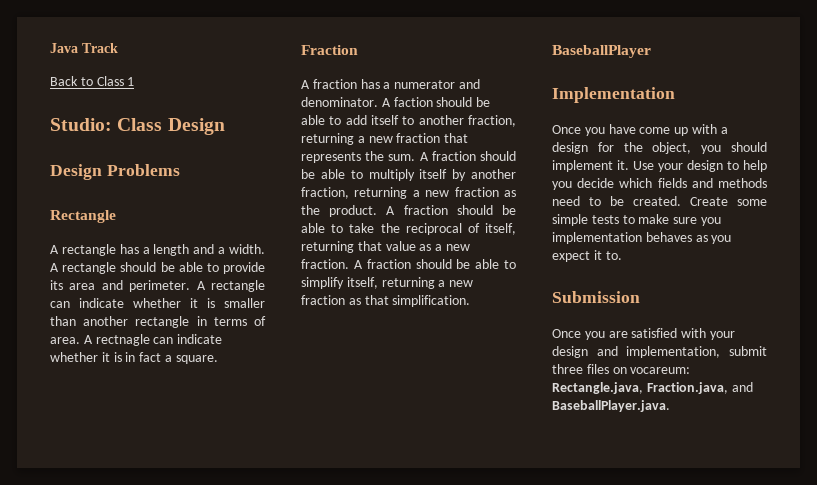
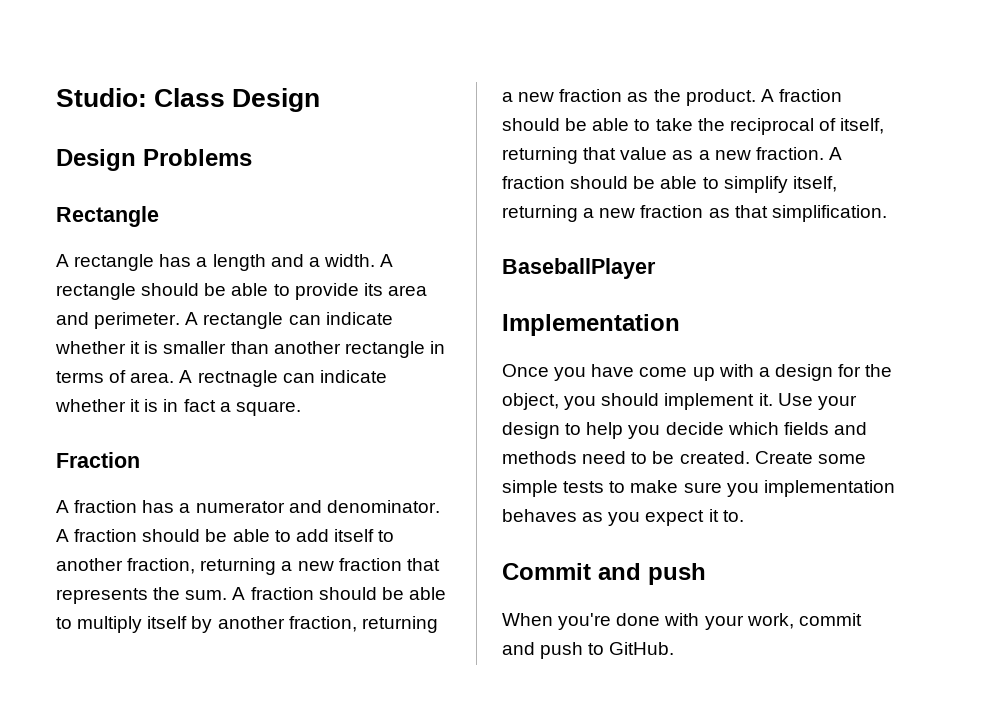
- Java Track
- Back to Class 1
- A faction should be able to add itself to another fraction, returning a new fraction that represents the sum.
+ A fraction should be able to add itself to another fraction, returning a new fraction that represents the sum.
- Submission
- Once you are satisfied with your design and implementation, submit three files on vocareum: Rectangle.java, Fraction.java, and BaseballPlayer.java.
+ Commit and push
+ When you're done with your work, commit and push to GitHub.

